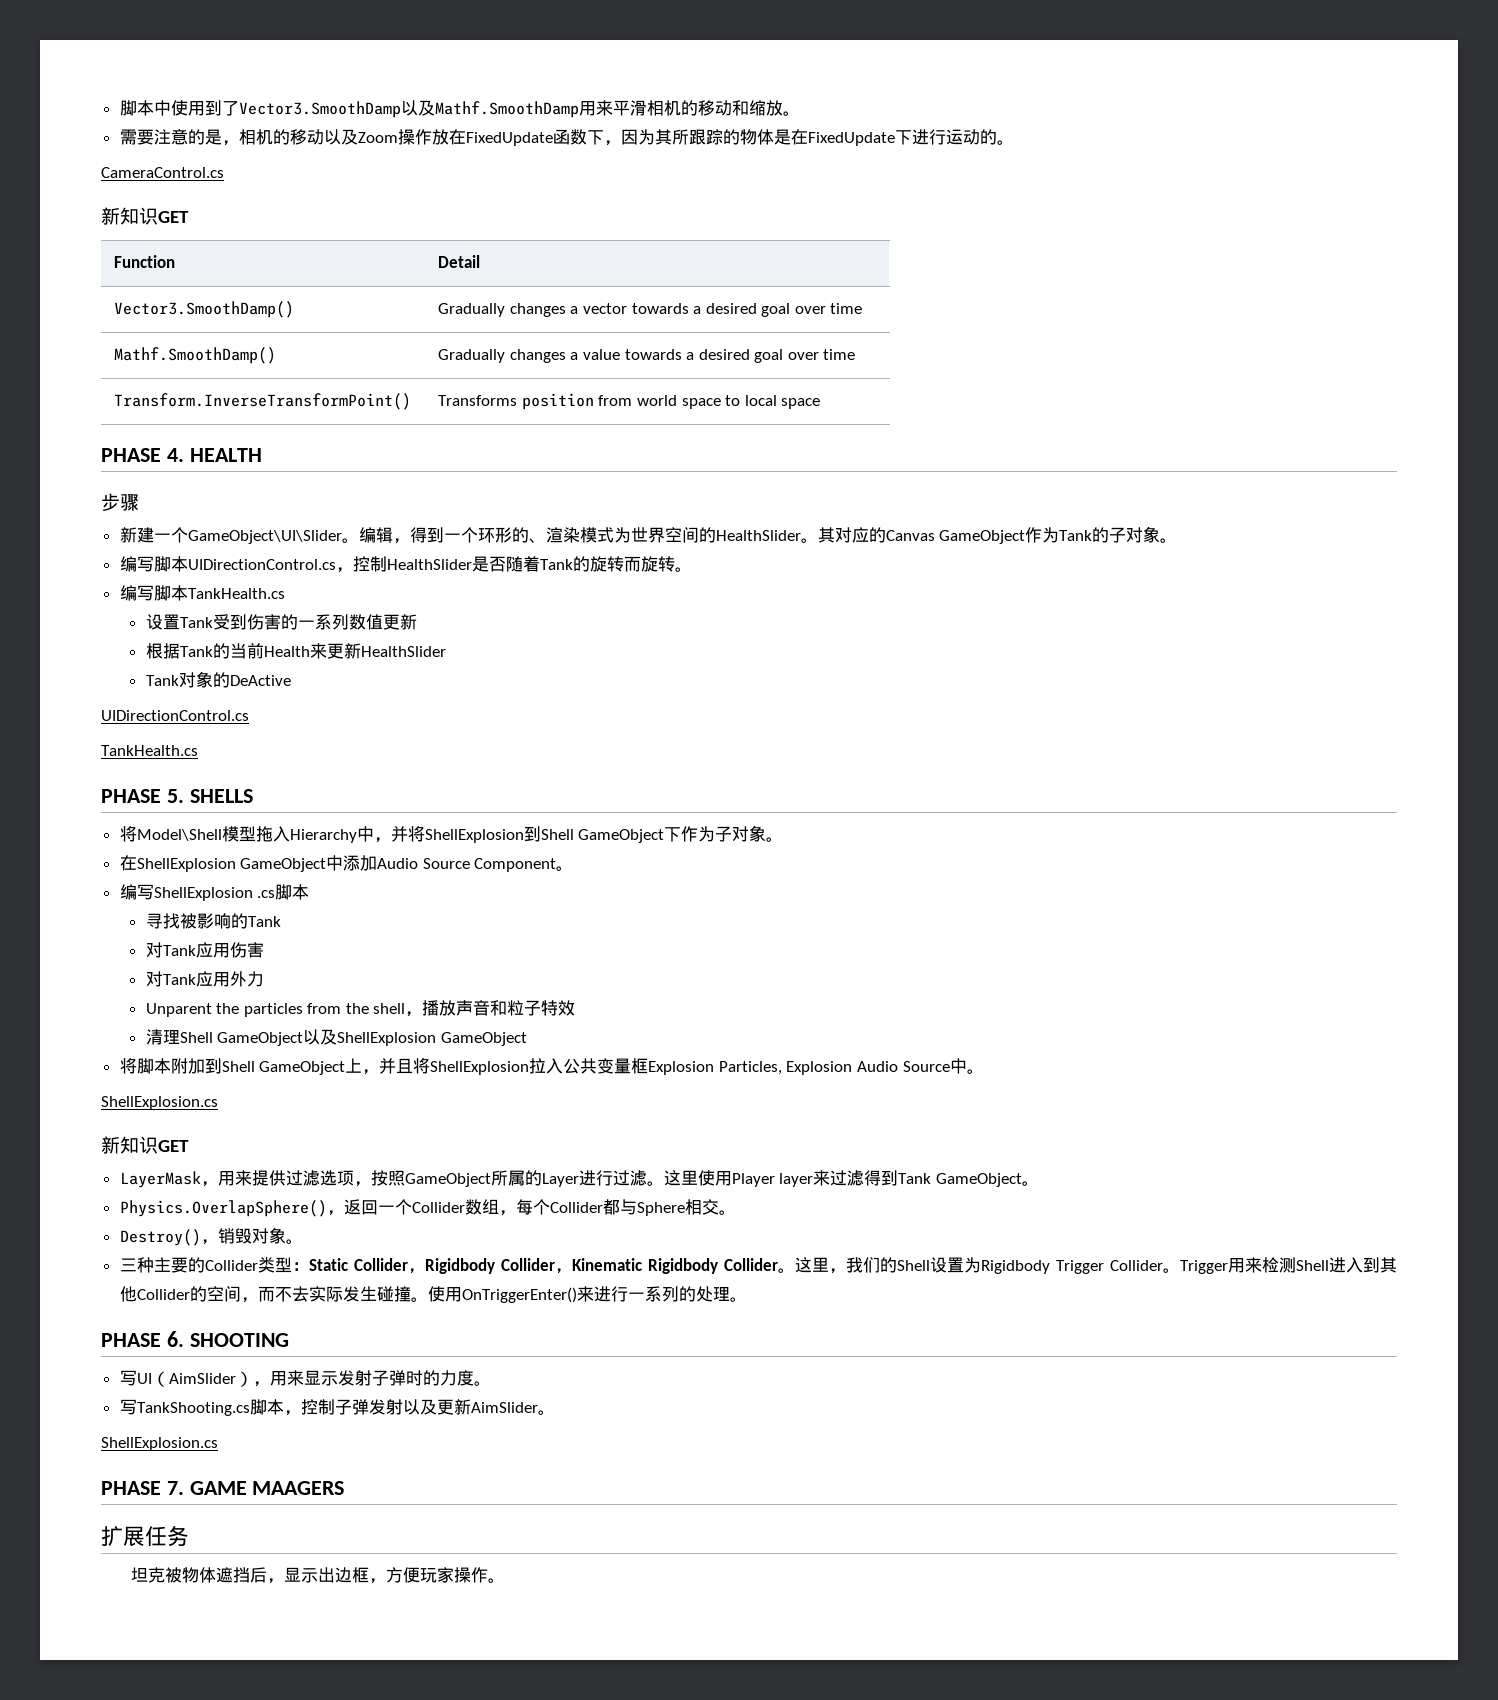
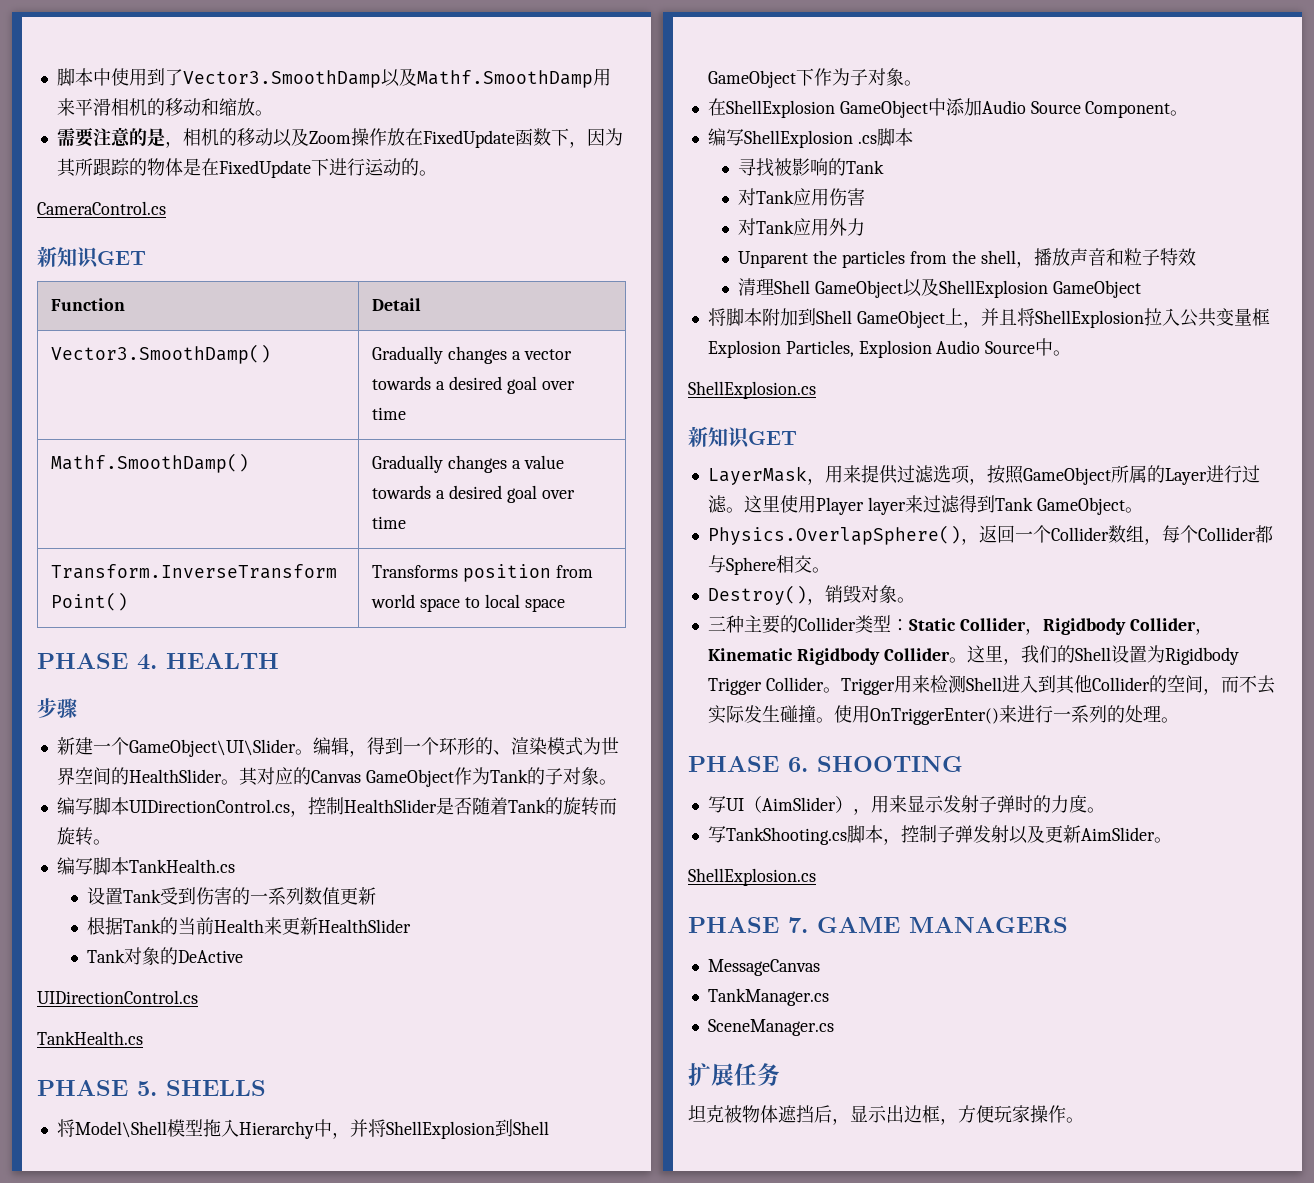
- PHASE 7. GAME MAAGERS
+ PHASE 7. GAME MANAGERS
+ MessageCanvas
+ TankManager.cs
+ SceneManager.cs

